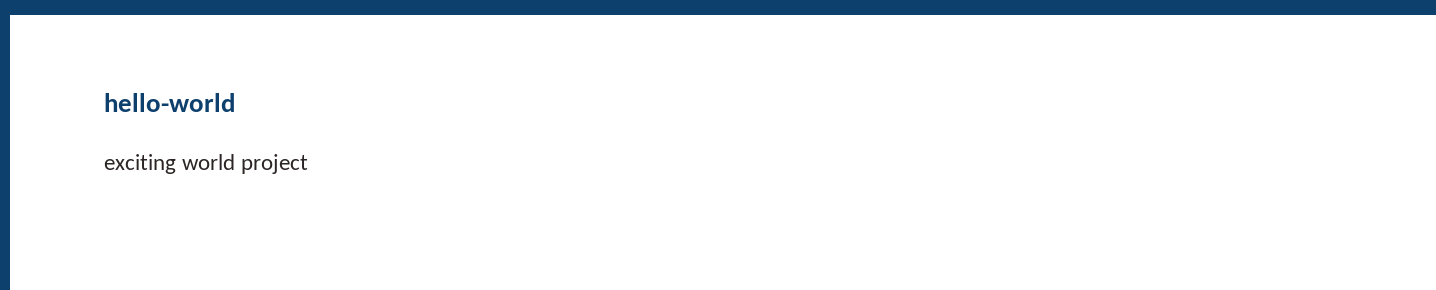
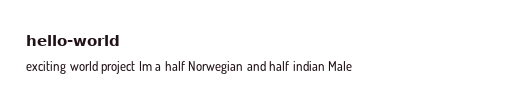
- exciting world project
+ exciting world project Im a half Norwegian and half indian Male

